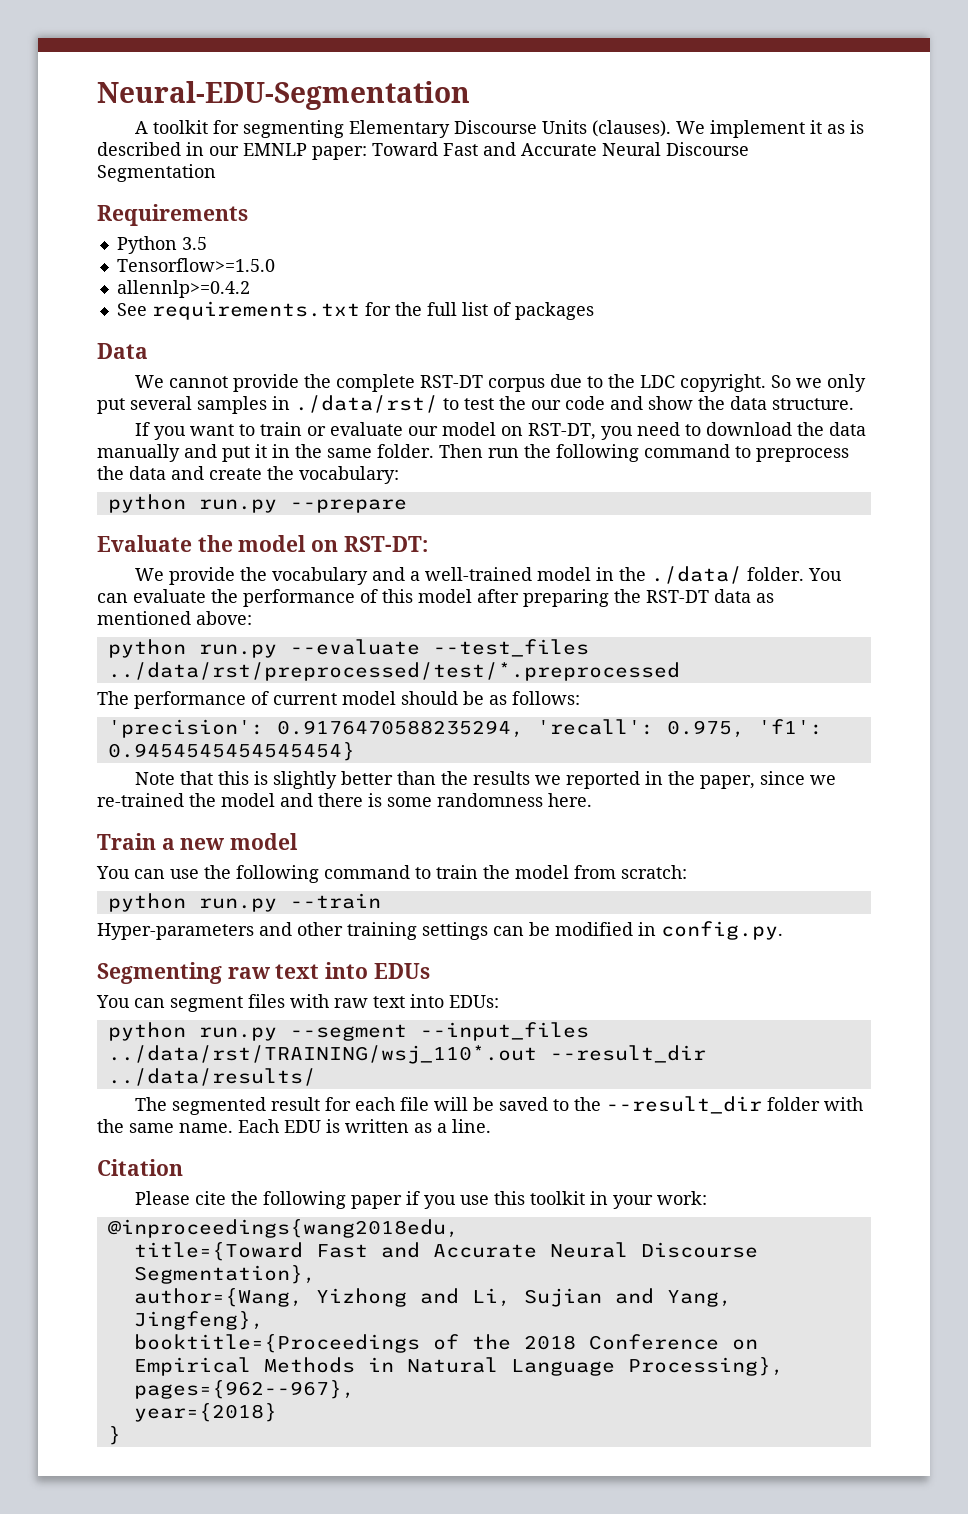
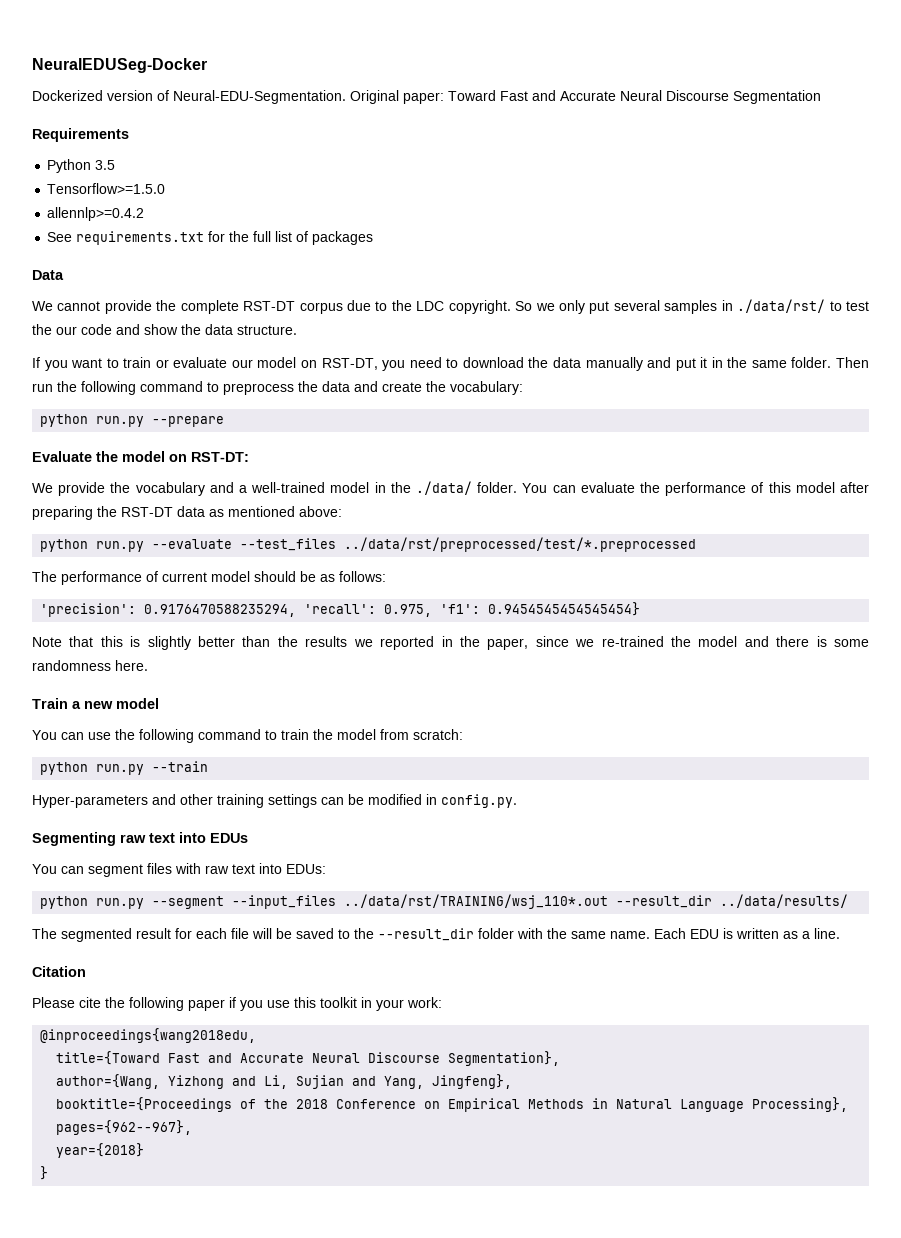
- Neural-EDU-Segmentation
- A toolkit for segmenting Elementary Discourse Units (clauses). We implement it as is described in our EMNLP paper: Toward Fast and Accurate Neural Discourse Segmentation
+ NeuralEDUSeg-Docker
+ Dockerized version of Neural-EDU-Segmentation. Original paper: Toward Fast and Accurate Neural Discourse Segmentation

